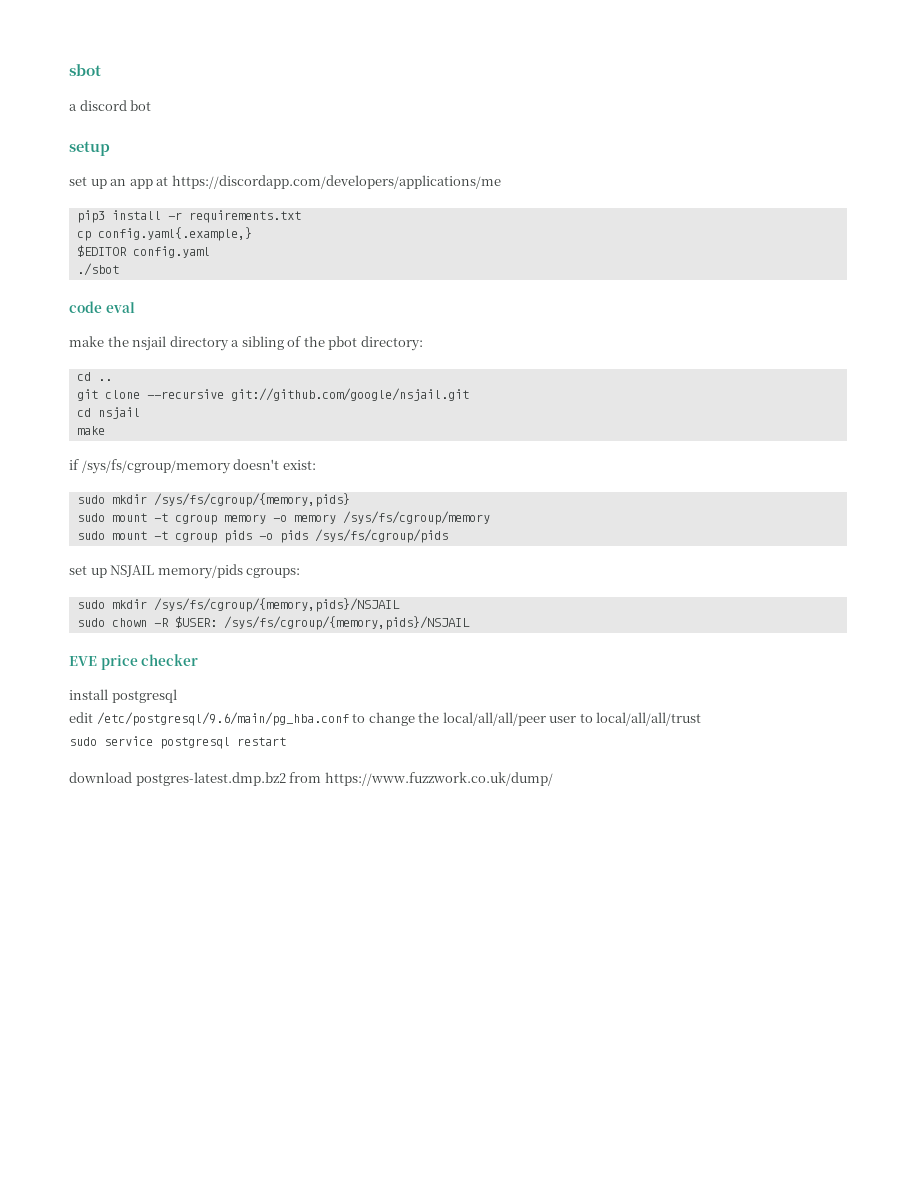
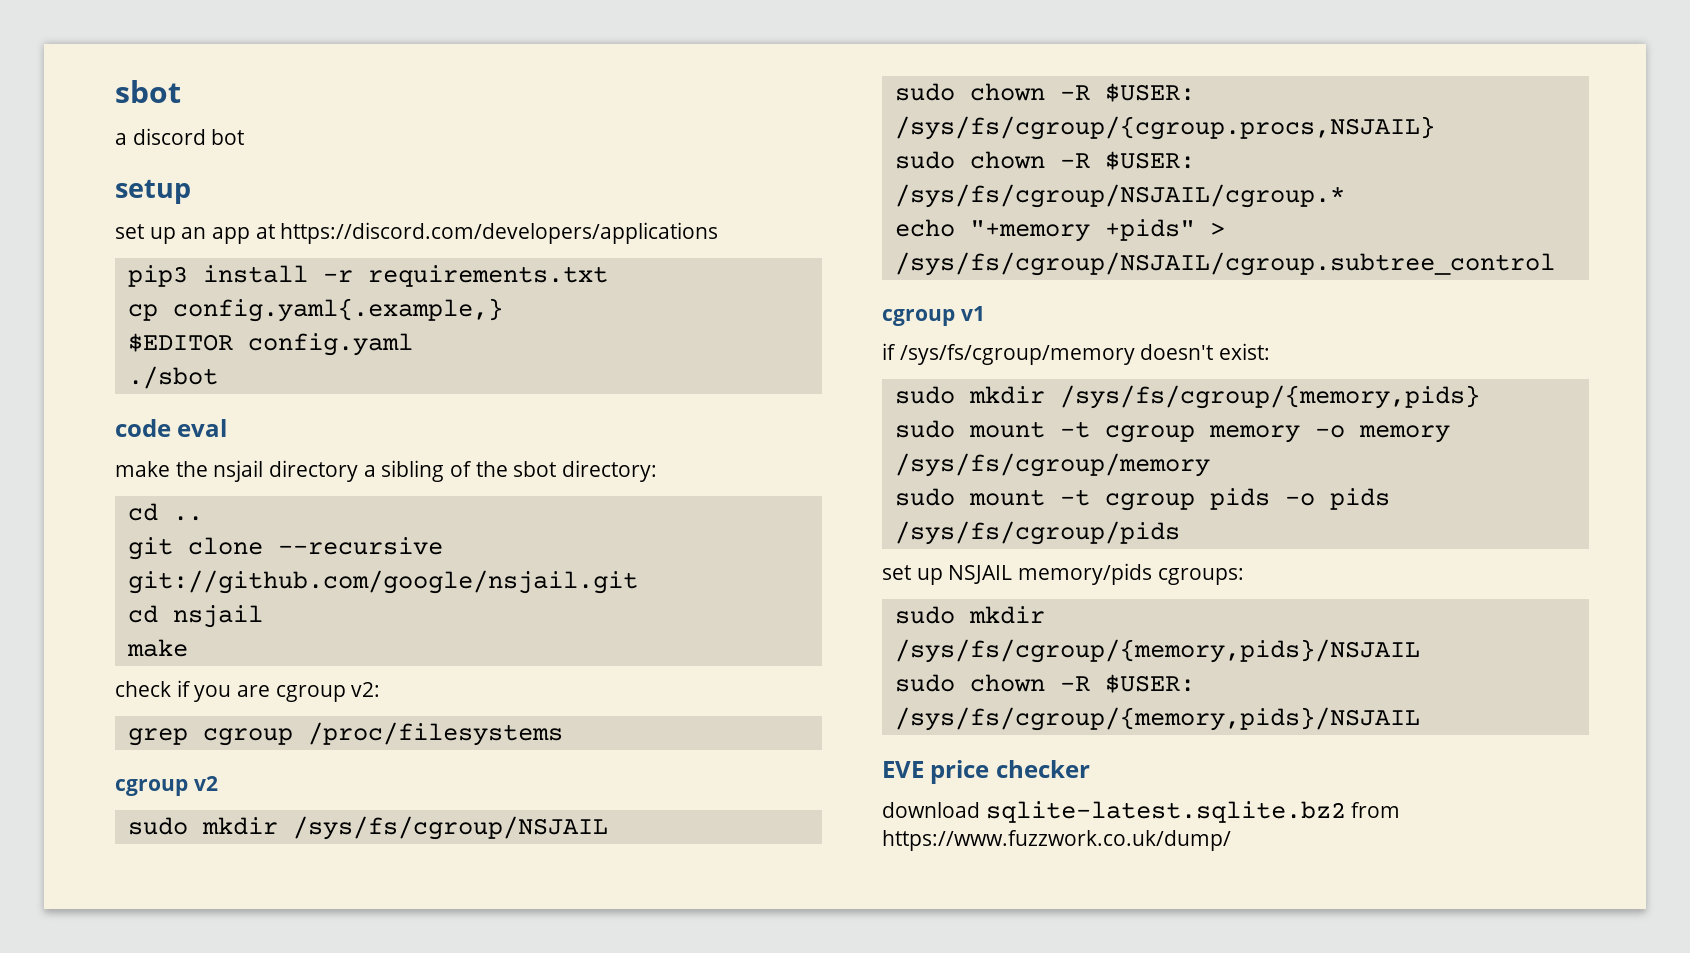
- set up an app at https://discordapp.com/developers/applications/me
+ set up an app at https://discord.com/developers/applications
- make the nsjail directory a sibling of the pbot directory:
+ make the nsjail directory a sibling of the sbot directory:
+ check if you are cgroup v2:
+ grep cgroup /proc/filesystems
+ cgroup v2
+ sudo mkdir /sys/fs/cgroup/NSJAIL
+ sudo chown -R $USER: /sys/fs/cgroup/{cgroup.procs,NSJAIL}
+ sudo chown -R $USER: /sys/fs/cgroup/NSJAIL/cgroup.*
+ echo "+memory +pids" > /sys/fs/cgroup/NSJAIL/cgroup.subtree_control
+ cgroup v1
- install postgresql
- edit /etc/postgresql/9.6/main/pg_hba.conf to change the local/all/all/peer user to local/all/all/trust
- sudo service postgresql restart
- download postgres-latest.dmp.bz2 from https://www.fuzzwork.co.uk/dump/
+ download sqlite-latest.sqlite.bz2 from https://www.fuzzwork.co.uk/dump/

